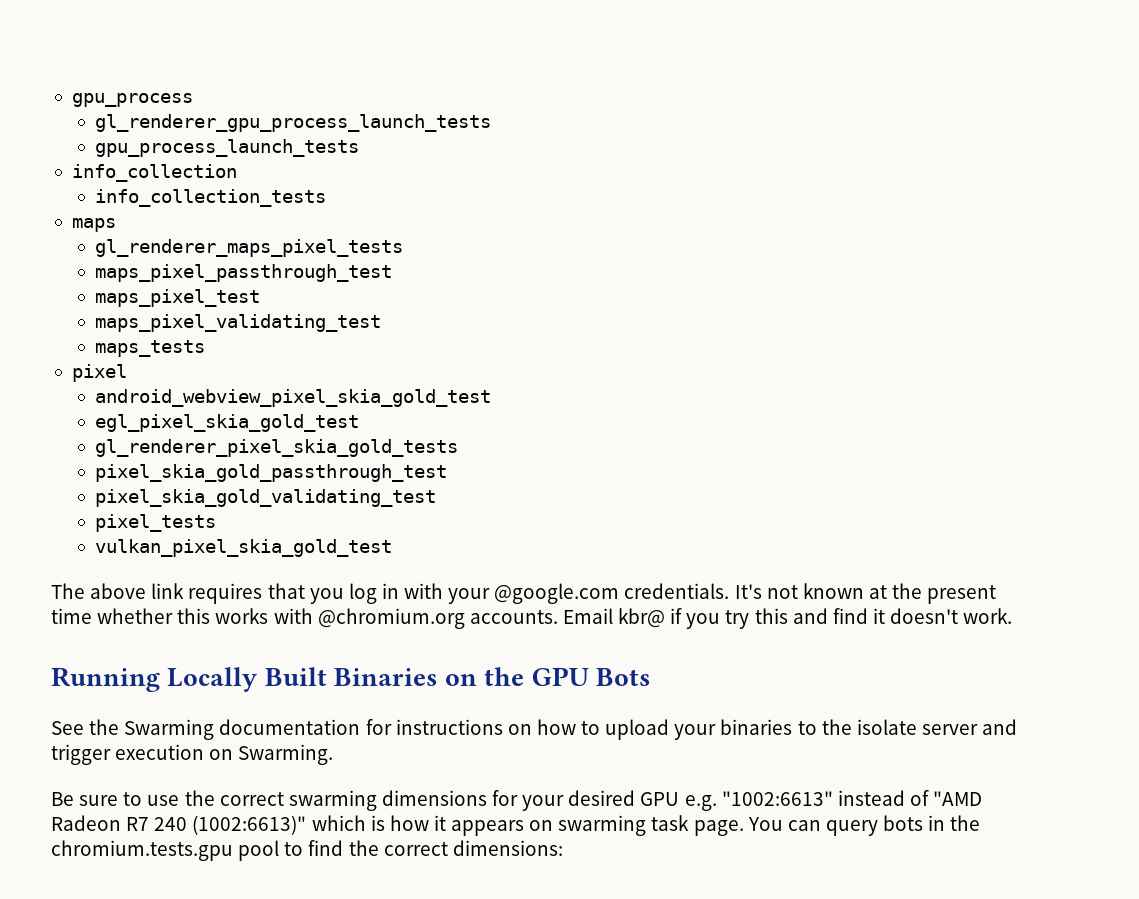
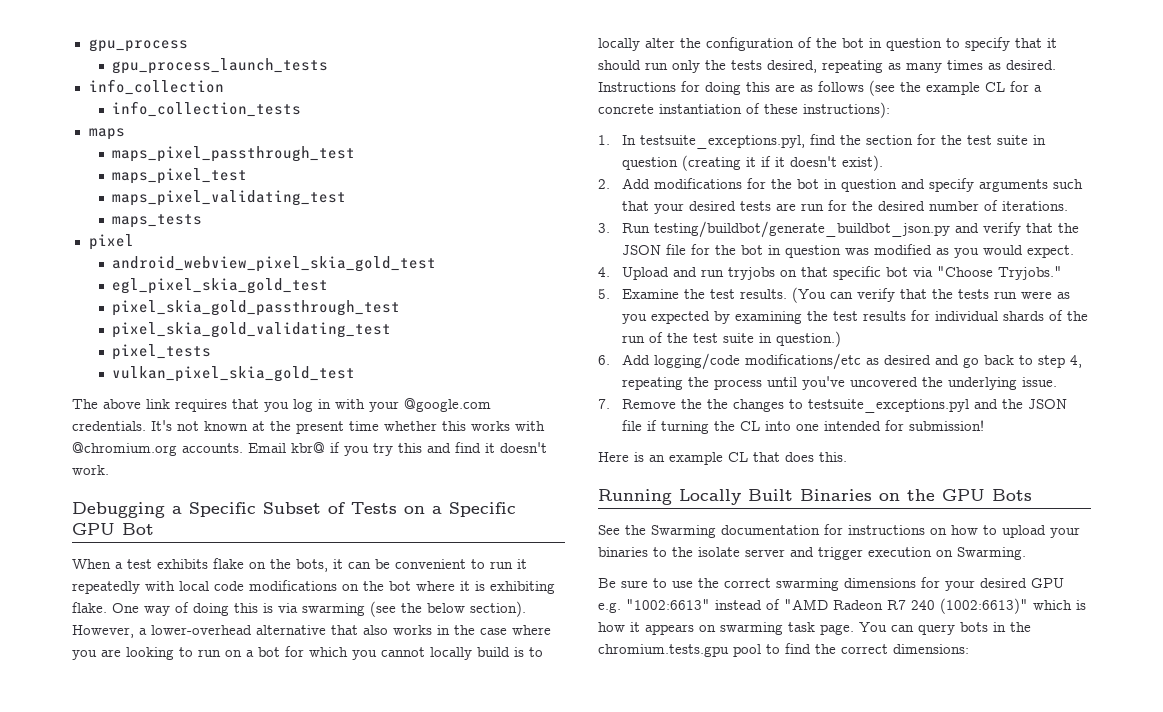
- gl_renderer_gpu_process_launch_tests
- gl_renderer_maps_pixel_tests
- gl_renderer_pixel_skia_gold_tests
+ Debugging a Specific Subset of Tests on a Specific GPU Bot
+ When a test exhibits flake on the bots, it can be convenient to run it repeatedly with local code modifications on the bot where it is exhibiting flake. One way of doing this is via swarming (see the below section). However, a lower-overhead alternative that also works in the case where you are looking to run on a bot for which you cannot locally build is to locally alter the configuration of the bot in question to specify that it should run only the tests desired, repeating as many times as desired. Instructions for doing this are as follows (see the example CL for a concrete instantiation of these instructions):
+ 1. In testsuite_exceptions.pyl, find the section for the test suite in question (creating it if it doesn't exist).
+ 2. Add modifications for the bot in question and specify arguments such that your desired tests are run for the desired number of iterations.
+ 3. Run testing/buildbot/generate_buildbot_json.py and verify that the JSON file for the bot in question was modified as you would expect.
+ 4. Upload and run tryjobs on that specific bot via "Choose Tryjobs."
+ 5. Examine the test results. (You can verify that the tests run were as you expected by examining the test results for individual shards of the run of the test suite in question.)
+ 6. Add logging/code modifications/etc as desired and go back to step 4, repeating the process until you've uncovered the underlying issue.
+ 7. Remove the the changes to testsuite_exceptions.pyl and the JSON file if turning the CL into one intended for submission!
+ Here is an example CL that does this.

